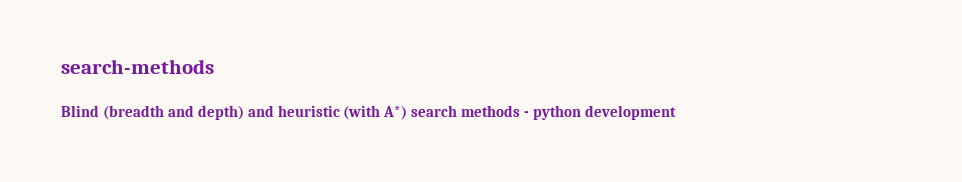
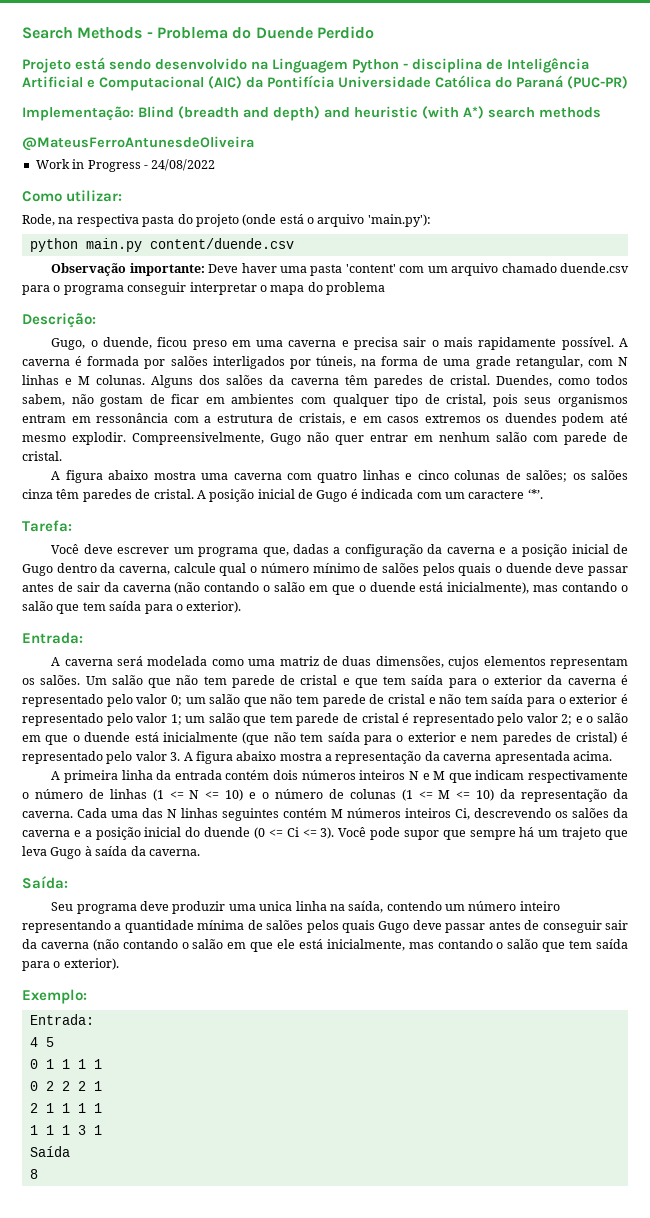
- search-methods
- Blind (breadth and depth) and heuristic (with A*) search methods - python development
+ Search Methods - Problema do Duende Perdido
+ Projeto está sendo desenvolvido na Linguagem Python - disciplina de Inteligência Artificial e Computacional (AIC) da Pontifícia Universidade Católica do Paraná (PUC-PR)
+ Implementação: Blind (breadth and depth) and heuristic (with A*) search methods
+ @MateusFerroAntunesdeOliveira
+ Work in Progress - 24/08/2022
+ Como utilizar:
+ Rode, na respectiva pasta do projeto (onde está o arquivo 'main.py'):
+ python main.py content/duende.csv
+ Observação importante: Deve haver uma pasta 'content' com um arquivo chamado duende.csv para o programa conseguir interpretar o mapa do problema
+ Descrição:
+ Gugo, o duende, ficou preso em uma caverna e precisa sair o mais rapidamente possível. A caverna é formada por salões interligados por túneis, na forma de uma grade retangular, com N linhas e M colunas. Alguns dos salões da caverna têm paredes de cristal. Duendes, como todos sabem, não gostam de ficar em ambientes com qualquer tipo de cristal, pois seus organismos entram em ressonância com a estrutura de cristais, e em casos extremos os duendes podem até mesmo explodir. Compreensivelmente, Gugo não quer entrar em nenhum salão com parede de cristal.
+ A figura abaixo mostra uma caverna com quatro linhas e cinco colunas de salões; os salões cinza têm paredes de cristal. A posição inicial de Gugo é indicada com um caractere ‘*’.
+ Tarefa:
+ Você deve escrever um programa que, dadas a configuração da caverna e a posição inicial de Gugo dentro da caverna, calcule qual o número mínimo de salões pelos quais o duende deve passar antes de sair da caverna (não contando o salão em que o duende está inicialmente), mas contando o salão que tem saída para o exterior).
+ Entrada:
+ A caverna será modelada como uma matriz de duas dimensões, cujos elementos representam os salões. Um salão que não tem parede de cristal e que tem saída para o exterior da caverna é representado pelo valor 0; um salão que não tem parede de cristal e não tem saída para o exterior é representado pelo valor 1; um salão que tem parede de cristal é representado pelo valor 2; e o salão em que o duende está inicialmente (que não tem saída para o exterior e nem paredes de cristal) é representado pelo valor 3. A figura abaixo mostra a representação da caverna apresentada acima.
+ A primeira linha da entrada contém dois números inteiros N e M que indicam respectivamente o número de linhas (1 <= N <= 10) e o número de colunas (1 <= M <= 10) da representação da caverna. Cada uma das N linhas seguintes contém M números inteiros Ci, descrevendo os salões da caverna e a posição inicial do duende (0 <= Ci <= 3). Você pode supor que sempre há um trajeto que leva Gugo à saída da caverna.
+ Saída:
+ Seu programa deve produzir uma unica linha na saída, contendo um número inteiro representando a quantidade mínima de salões pelos quais Gugo deve passar antes de conseguir sair da caverna (não contando o salão em que ele está inicialmente, mas contando o salão que tem saída para o exterior).
+ Exemplo:
+ Entrada:
+ 4 5
+ 0 1 1 1 1
+ 0 2 2 2 1
+ 2 1 1 1 1
+ 1 1 1 3 1
+ Saída
+ 8

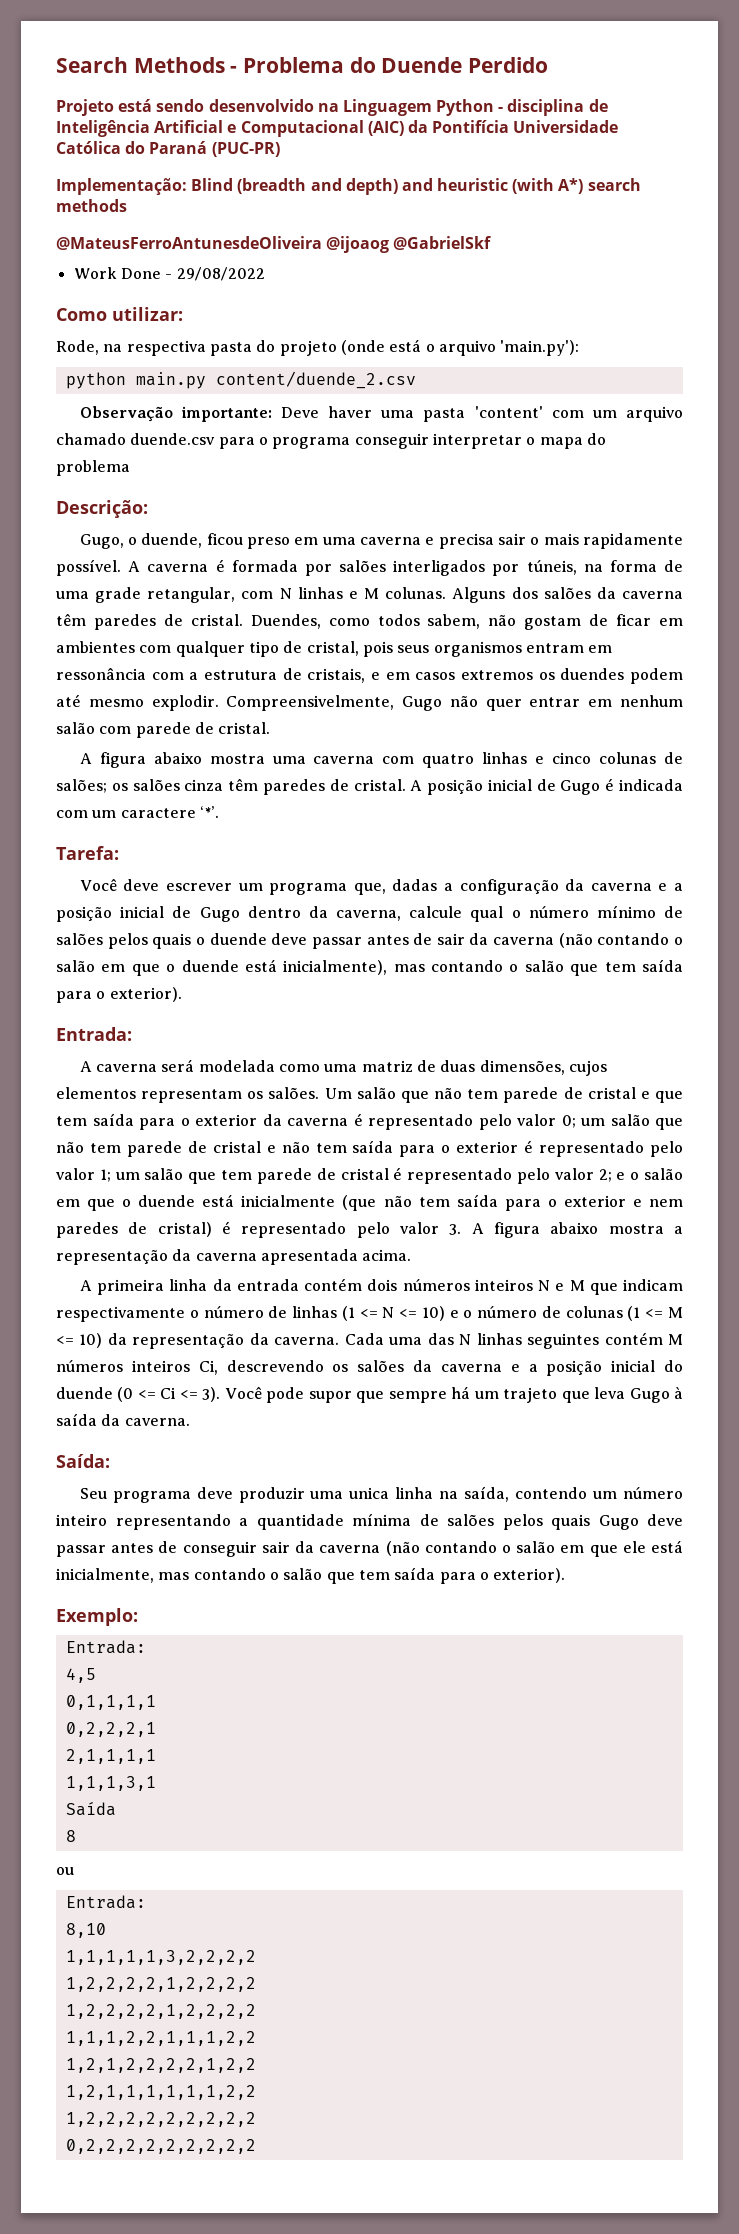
- @MateusFerroAntunesdeOliveira
+ @MateusFerroAntunesdeOliveira @ijoaog @GabrielSkf
- Work in Progress - 24/08/2022
+ Work Done - 29/08/2022
- python main.py content/duende.csv
+ python main.py content/duende_2.csv
- 4 5
- 0 1 1 1 1
- 0 2 2 2 1
- 2 1 1 1 1
- 1 1 1 3 1
+ 4,5
+ 0,1,1,1,1
+ 0,2,2,2,1
+ 2,1,1,1,1
+ 1,1,1,3,1
  Saída
  8
+ ou
+ Entrada:
+ 8,10
+ 1,1,1,1,1,3,2,2,2,2
+ 1,2,2,2,2,1,2,2,2,2
+ 1,2,2,2,2,1,2,2,2,2
+ 1,1,1,2,2,1,1,1,2,2
+ 1,2,1,2,2,2,2,1,2,2
+ 1,2,1,1,1,1,1,1,2,2
+ 1,2,2,2,2,2,2,2,2,2
+ 0,2,2,2,2,2,2,2,2,2

